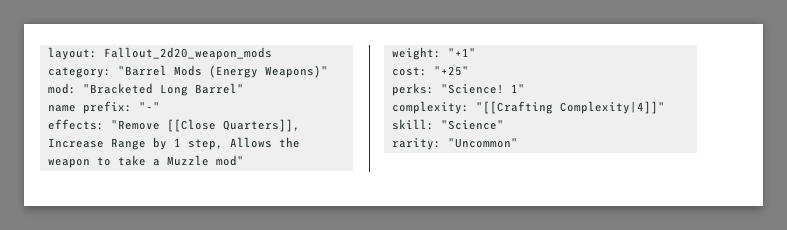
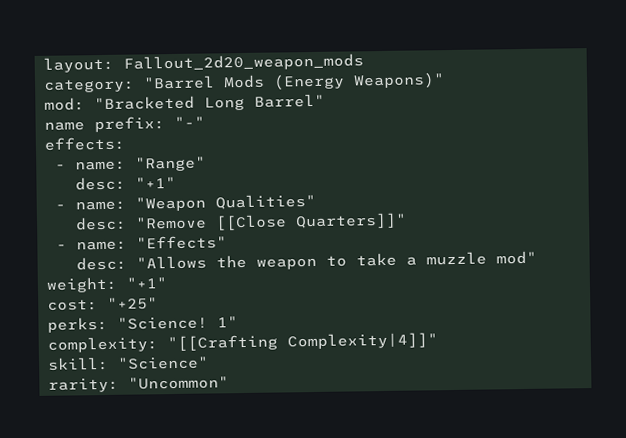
- effects: "Remove [[Close Quarters]], Increase Range by 1 step, Allows the weapon to take a Muzzle mod"
+ effects:
+ - name: "Range"
+ desc: "+1"
+ - name: "Weapon Qualities"
+ desc: "Remove [[Close Quarters]]"
+ - name: "Effects"
+ desc: "Allows the weapon to take a muzzle mod"

